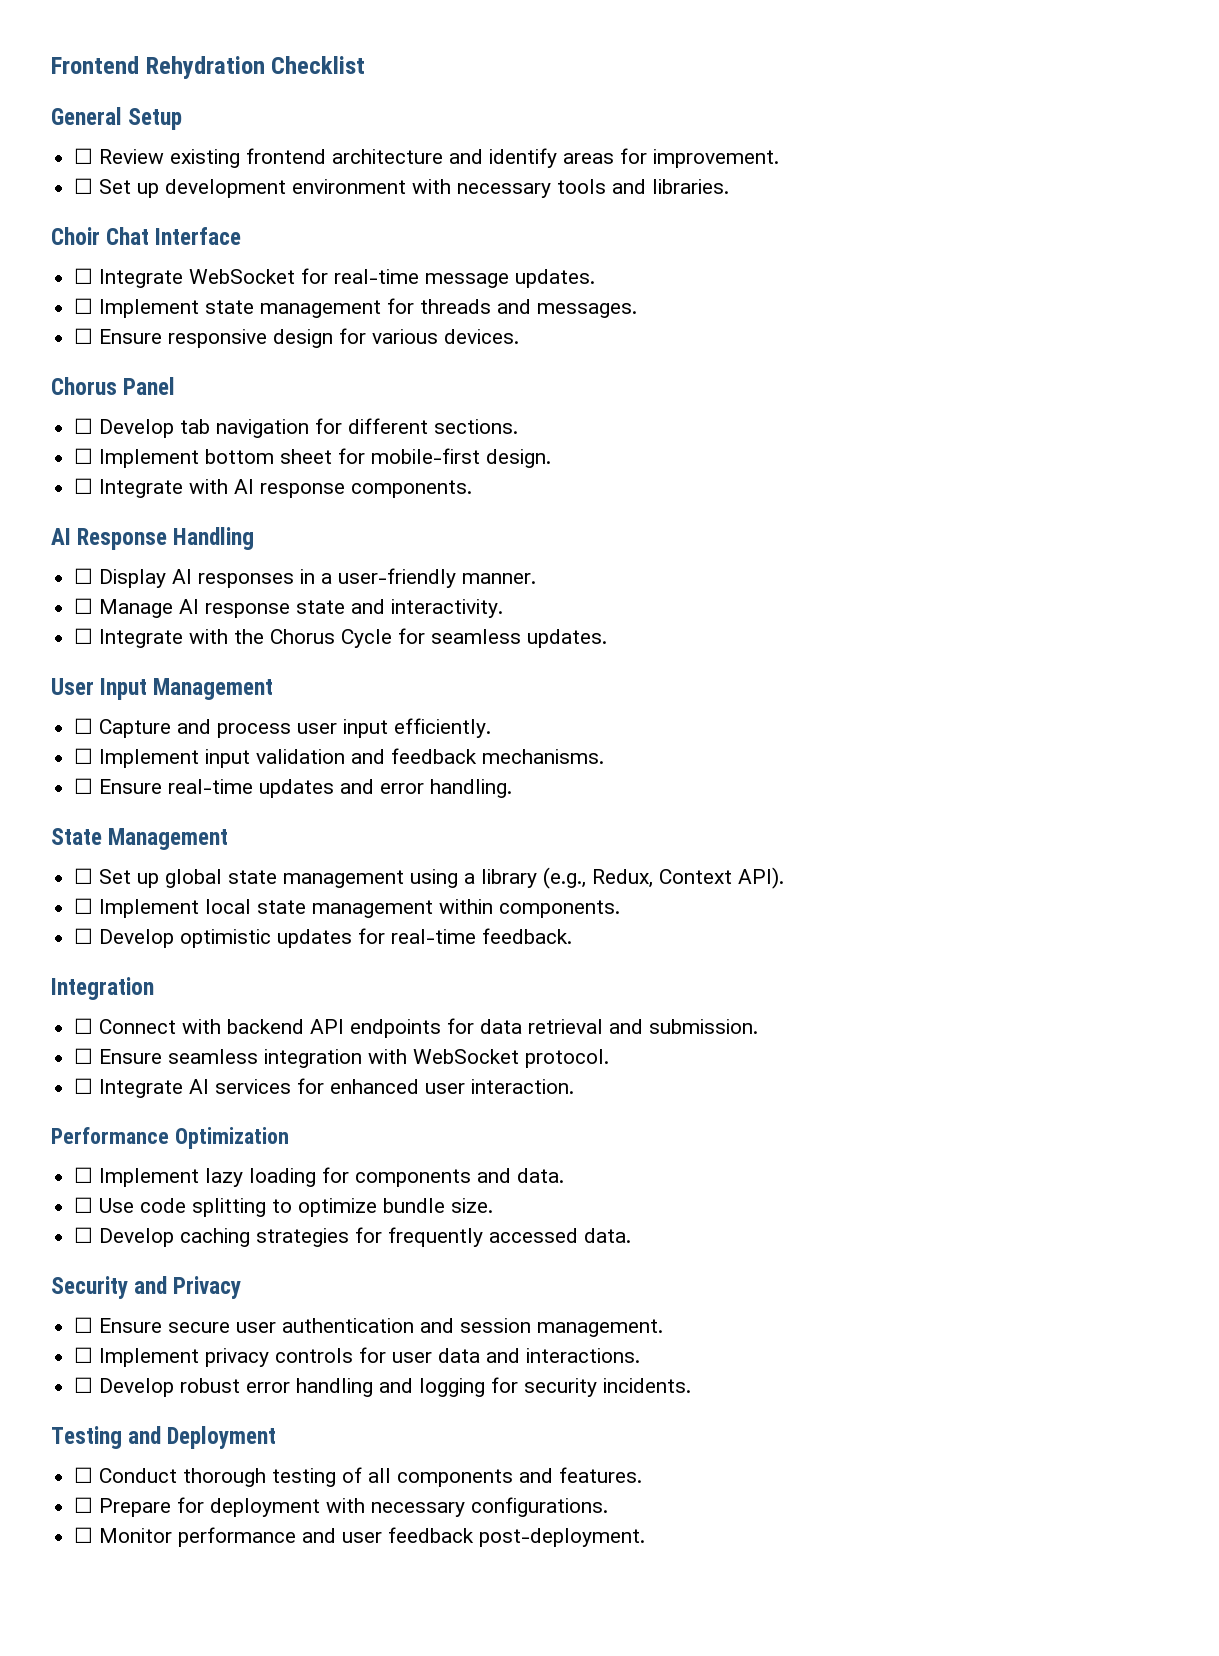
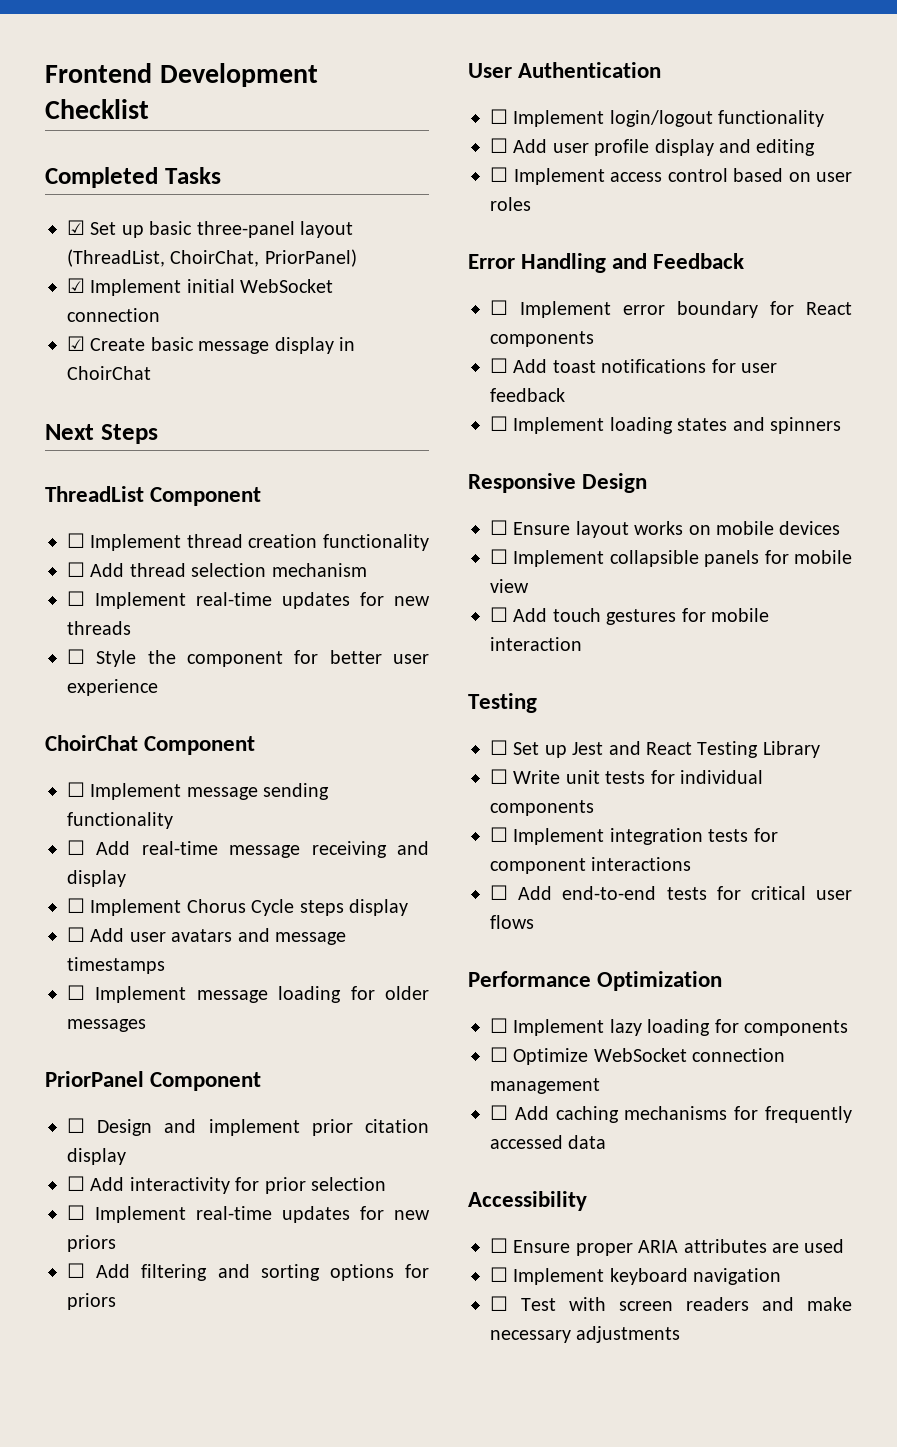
- Frontend Rehydration Checklist
+ Frontend Development Checklist
- General Setup
- ☐ Review existing frontend architecture and identify areas for improvement.
- ☐ Set up development environment with necessary tools and libraries.
- Choir Chat Interface
- ☐ Integrate WebSocket for real-time message updates.
- ☐ Implement state management for threads and messages.
- ☐ Ensure responsive design for various devices.
- Chorus Panel
- ☐ Develop tab navigation for different sections.
- ☐ Implement bottom sheet for mobile-first design.
- ☐ Integrate with AI response components.
- AI Response Handling
- ☐ Display AI responses in a user-friendly manner.
- ☐ Manage AI response state and interactivity.
- ☐ Integrate with the Chorus Cycle for seamless updates.
- User Input Management
- ☐ Capture and process user input efficiently.
- ☐ Implement input validation and feedback mechanisms.
- ☐ Ensure real-time updates and error handling.
- State Management
- ☐ Set up global state management using a library (e.g., Redux, Context API).
- ☐ Implement local state management within components.
- ☐ Develop optimistic updates for real-time feedback.
- Integration
- ☐ Connect with backend API endpoints for data retrieval and submission.
- ☐ Ensure seamless integration with WebSocket protocol.
- ☐ Integrate AI services for enhanced user interaction.
+ Completed Tasks
+ ☑ Set up basic three-panel layout (ThreadList, ChoirChat, PriorPanel)
+ ☑ Implement initial WebSocket connection
+ ☑ Create basic message display in ChoirChat
+ Next Steps
+ ThreadList Component
+ ☐ Implement thread creation functionality
+ ☐ Add thread selection mechanism
+ ☐ Implement real-time updates for new threads
+ ☐ Style the component for better user experience
+ ChoirChat Component
+ ☐ Implement message sending functionality
+ ☐ Add real-time message receiving and display
+ ☐ Implement Chorus Cycle steps display
+ ☐ Add user avatars and message timestamps
+ ☐ Implement message loading for older messages
+ PriorPanel Component
+ ☐ Design and implement prior citation display
+ ☐ Add interactivity for prior selection
+ ☐ Implement real-time updates for new priors
+ ☐ Add filtering and sorting options for priors
+ User Authentication
+ ☐ Implement login/logout functionality
+ ☐ Add user profile display and editing
+ ☐ Implement access control based on user roles
+ Error Handling and Feedback
+ ☐ Implement error boundary for React components
+ ☐ Add toast notifications for user feedback
+ ☐ Implement loading states and spinners
+ Responsive Design
+ ☐ Ensure layout works on mobile devices
+ ☐ Implement collapsible panels for mobile view
+ ☐ Add touch gestures for mobile interaction
+ Testing
+ ☐ Set up Jest and React Testing Library
+ ☐ Write unit tests for individual components
+ ☐ Implement integration tests for component interactions
+ ☐ Add end-to-end tests for critical user flows
- ☐ Implement lazy loading for components and data.
- ☐ Use code splitting to optimize bundle size.
- ☐ Develop caching strategies for frequently accessed data.
- Security and Privacy
- ☐ Ensure secure user authentication and session management.
- ☐ Implement privacy controls for user data and interactions.
- ☐ Develop robust error handling and logging for security incidents.
- Testing and Deployment
- ☐ Conduct thorough testing of all components and features.
- ☐ Prepare for deployment with necessary configurations.
- ☐ Monitor performance and user feedback post-deployment.
+ ☐ Implement lazy loading for components
+ ☐ Optimize WebSocket connection management
+ ☐ Add caching mechanisms for frequently accessed data
+ Accessibility
+ ☐ Ensure proper ARIA attributes are used
+ ☐ Implement keyboard navigation
+ ☐ Test with screen readers and make necessary adjustments

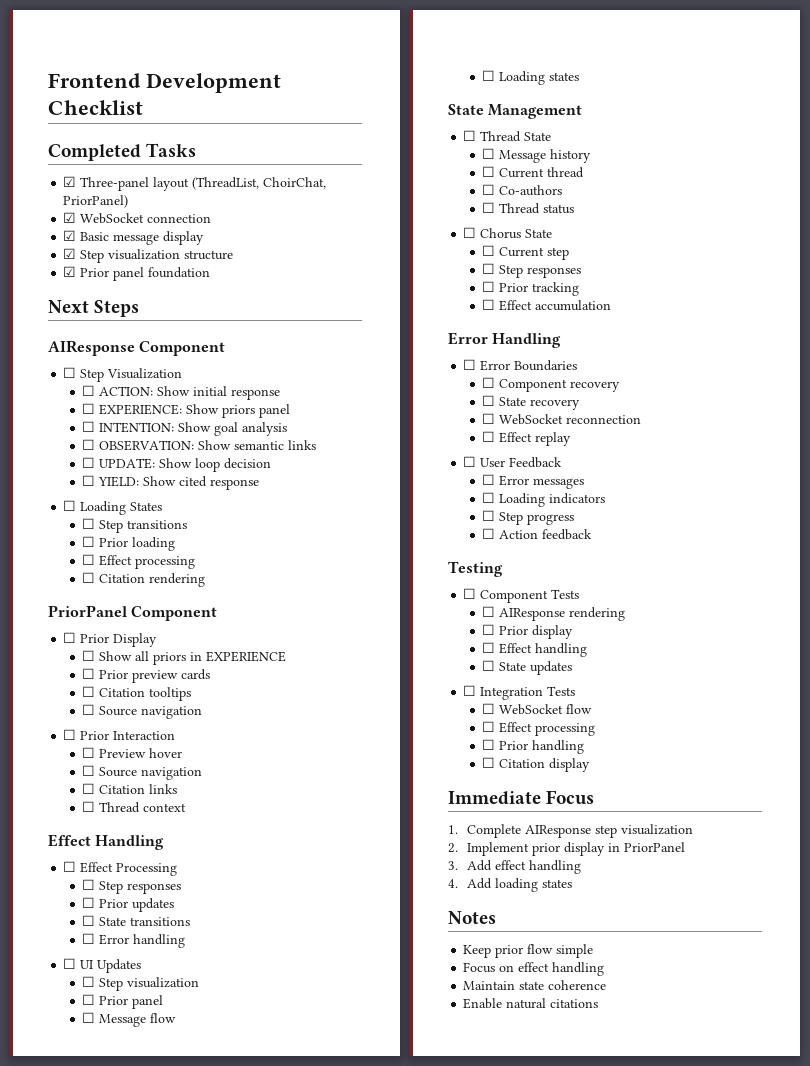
- ☑ Set up basic three-panel layout (ThreadList, ChoirChat, PriorPanel)
+ ☑ Three-panel layout (ThreadList, ChoirChat, PriorPanel)
- ☑ Implement initial WebSocket connection
+ ☑ WebSocket connection
- ☑ Create basic message display in ChoirChat
+ ☑ Basic message display
+ ☑ Step visualization structure
+ ☑ Prior panel foundation
- ThreadList Component
- ☐ Implement thread creation functionality
- ☐ Add thread selection mechanism
- ☐ Implement real-time updates for new threads
- ☐ Style the component for better user experience
- ChoirChat Component
- ☐ Implement message sending functionality
- ☐ Add real-time message receiving and display
- ☐ Implement Chorus Cycle steps display
- ☐ Add user avatars and message timestamps
- ☐ Implement message loading for older messages
+ AIResponse Component
+ ☐ Step Visualization
+ ☐ ACTION: Show initial response
+ ☐ EXPERIENCE: Show priors panel
+ ☐ INTENTION: Show goal analysis
+ ☐ OBSERVATION: Show semantic links
+ ☐ UPDATE: Show loop decision
+ ☐ YIELD: Show cited response
+ ☐ Loading States
+ ☐ Step transitions
+ ☐ Prior loading
+ ☐ Effect processing
+ ☐ Citation rendering
  PriorPanel Component
- ☐ Design and implement prior citation display
- ☐ Add interactivity for prior selection
- ☐ Implement real-time updates for new priors
- ☐ Add filtering and sorting options for priors
- User Authentication
- ☐ Implement login/logout functionality
- ☐ Add user profile display and editing
- ☐ Implement access control based on user roles
- Error Handling and Feedback
- ☐ Implement error boundary for React components
- ☐ Add toast notifications for user feedback
- ☐ Implement loading states and spinners
- Responsive Design
- ☐ Ensure layout works on mobile devices
- ☐ Implement collapsible panels for mobile view
- ☐ Add touch gestures for mobile interaction
+ ☐ Prior Display
+ ☐ Show all priors in EXPERIENCE
+ ☐ Prior preview cards
+ ☐ Citation tooltips
+ ☐ Source navigation
+ ☐ Prior Interaction
+ ☐ Preview hover
+ ☐ Source navigation
+ ☐ Citation links
+ ☐ Thread context
+ Effect Handling
+ ☐ Effect Processing
+ ☐ Step responses
+ ☐ Prior updates
+ ☐ State transitions
+ ☐ Error handling
+ ☐ UI Updates
+ ☐ Step visualization
+ ☐ Prior panel
+ ☐ Message flow
+ ☐ Loading states
+ State Management
+ ☐ Thread State
+ ☐ Message history
+ ☐ Current thread
+ ☐ Co-authors
+ ☐ Thread status
+ ☐ Chorus State
+ ☐ Current step
+ ☐ Step responses
+ ☐ Prior tracking
+ ☐ Effect accumulation
+ Error Handling
+ ☐ Error Boundaries
+ ☐ Component recovery
+ ☐ State recovery
+ ☐ WebSocket reconnection
+ ☐ Effect replay
+ ☐ User Feedback
+ ☐ Error messages
+ ☐ Loading indicators
+ ☐ Step progress
+ ☐ Action feedback
  Testing
- ☐ Set up Jest and React Testing Library
- ☐ Write unit tests for individual components
- ☐ Implement integration tests for component interactions
- ☐ Add end-to-end tests for critical user flows
- Performance Optimization
- ☐ Implement lazy loading for components
- ☐ Optimize WebSocket connection management
- ☐ Add caching mechanisms for frequently accessed data
- Accessibility
- ☐ Ensure proper ARIA attributes are used
- ☐ Implement keyboard navigation
- ☐ Test with screen readers and make necessary adjustments
+ ☐ Component Tests
+ ☐ AIResponse rendering
+ ☐ Prior display
+ ☐ Effect handling
+ ☐ State updates
+ ☐ Integration Tests
+ ☐ WebSocket flow
+ ☐ Effect processing
+ ☐ Prior handling
+ ☐ Citation display
+ Immediate Focus
+ 1. Complete AIResponse step visualization
+ 2. Implement prior display in PriorPanel
+ 3. Add effect handling
+ 4. Add loading states
+ Notes
+ Keep prior flow simple
+ Focus on effect handling
+ Maintain state coherence
+ Enable natural citations

